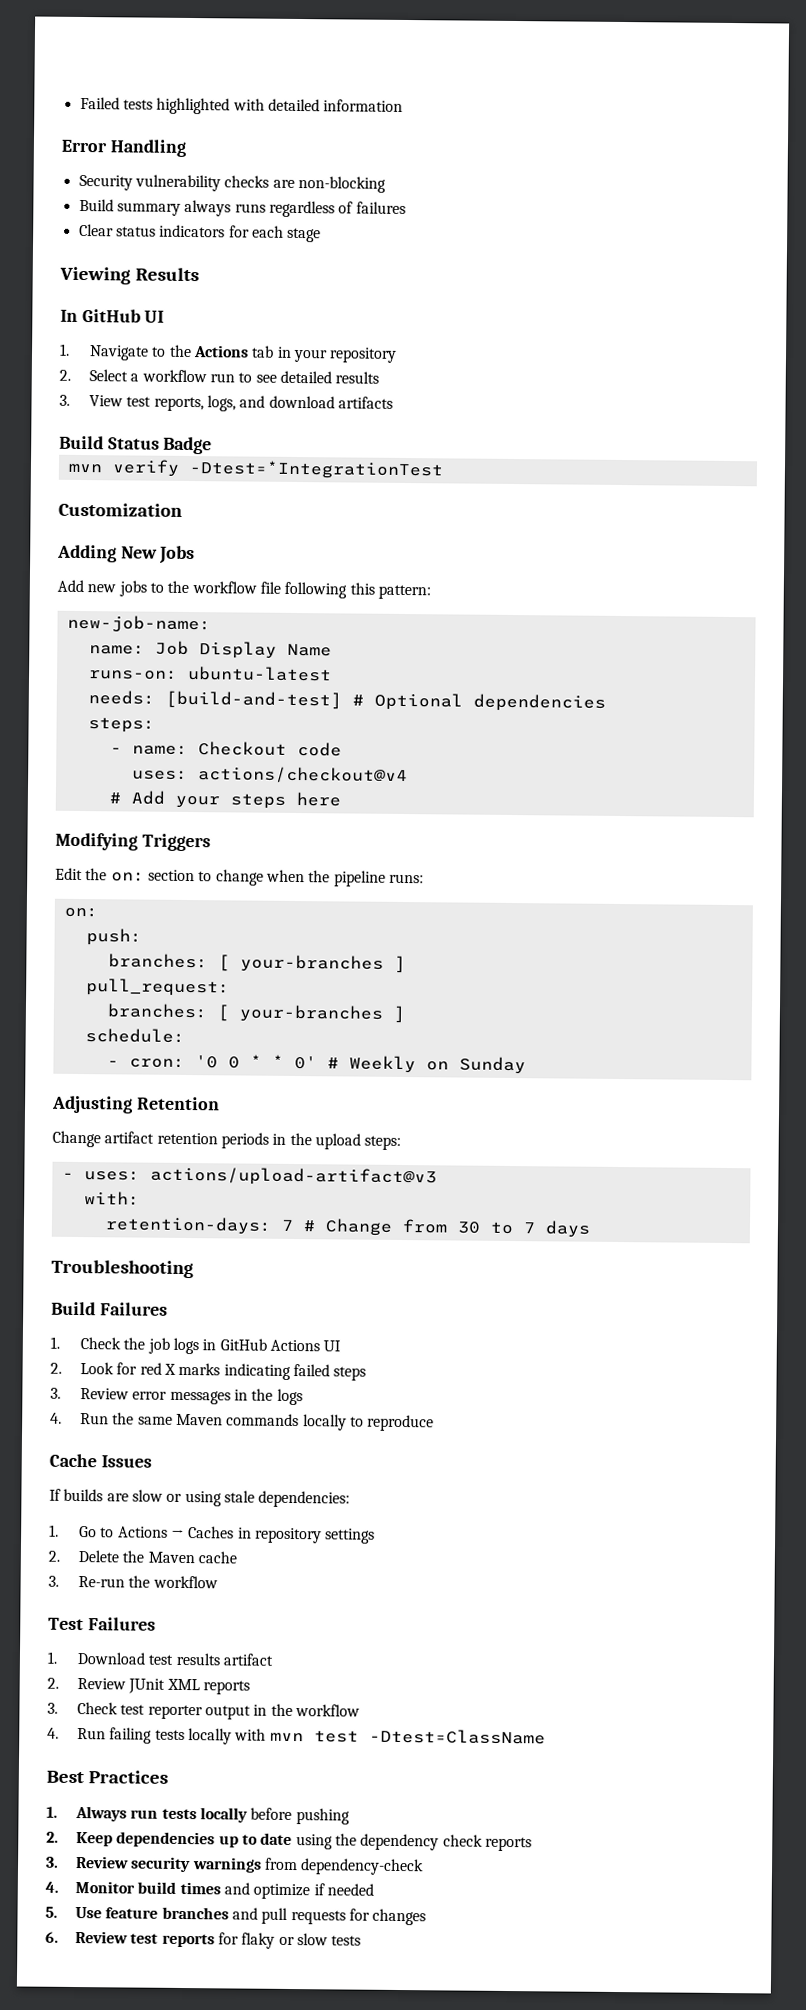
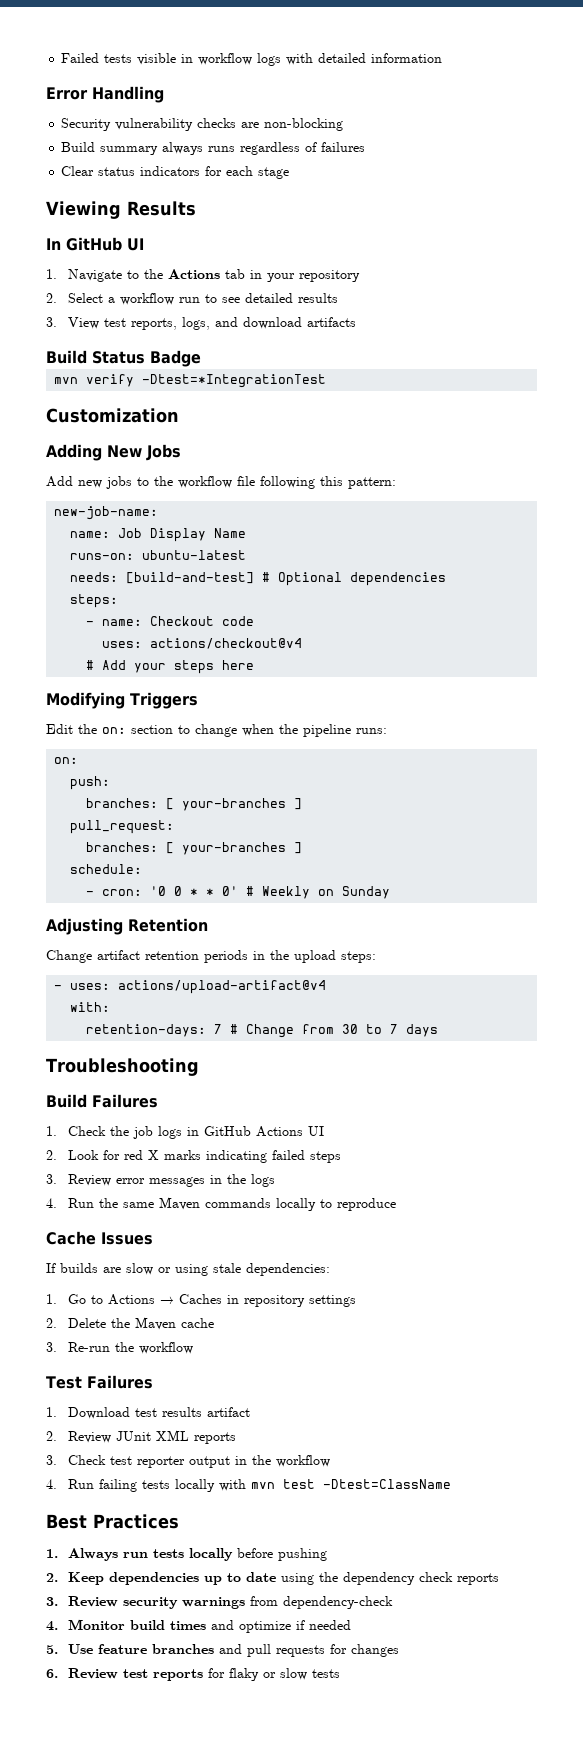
- Failed tests highlighted with detailed information
+ Failed tests visible in workflow logs with detailed information
- - uses: actions/upload-artifact@v3
+ - uses: actions/upload-artifact@v4

